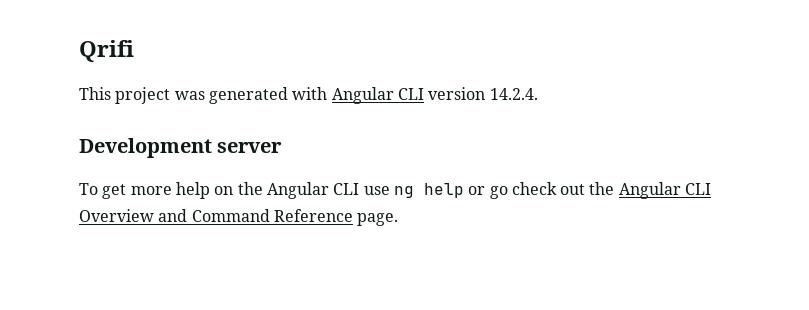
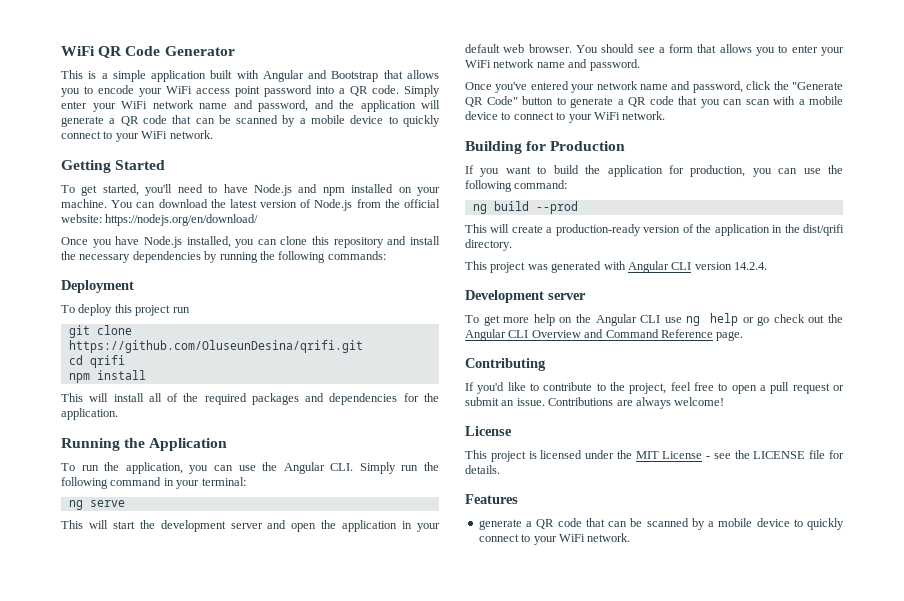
- Qrifi
+ WiFi QR Code Generator
+ This is a simple application built with Angular and Bootstrap that allows you to encode your WiFi access point password into a QR code. Simply enter your WiFi network name and password, and the application will generate a QR code that can be scanned by a mobile device to quickly connect to your WiFi network.
+ Getting Started
+ To get started, you'll need to have Node.js and npm installed on your machine. You can download the latest version of Node.js from the official website: https://nodejs.org/en/download/
+ Once you have Node.js installed, you can clone this repository and install the necessary dependencies by running the following commands:
+ Deployment
+ To deploy this project run
+ git clone https://github.com/OluseunDesina/qrifi.git
+ cd qrifi
+ npm install
+ This will install all of the required packages and dependencies for the application.
+ Running the Application
+ To run the application, you can use the Angular CLI. Simply run the following command in your terminal:
+ ng serve
+ This will start the development server and open the application in your default web browser. You should see a form that allows you to enter your WiFi network name and password.
+ Once you've entered your network name and password, click the "Generate QR Code" button to generate a QR code that you can scan with a mobile device to connect to your WiFi network.
+ Building for Production
+ If you want to build the application for production, you can use the following command:
+ ng build --prod
+ This will create a production-ready version of the application in the dist/qrifi directory.
+ Contributing
+ If you'd like to contribute to the project, feel free to open a pull request or submit an issue. Contributions are always welcome!
+ License
+ This project is licensed under the MIT License - see the LICENSE file for details.
+ Features
+ generate a QR code that can be scanned by a mobile device to quickly connect to your WiFi network.

